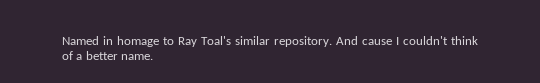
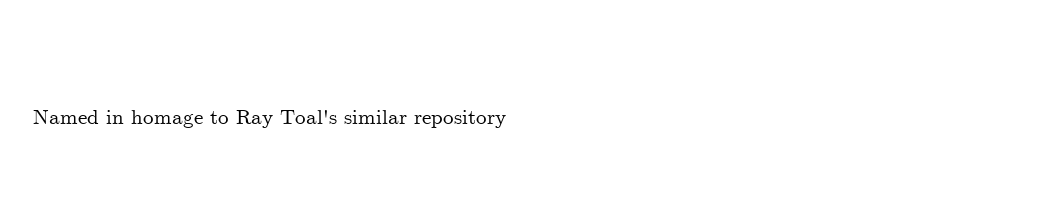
- Named in homage to Ray Toal's similar repository. And cause I couldn't think of a better name.
+ Named in homage to Ray Toal's similar repository

